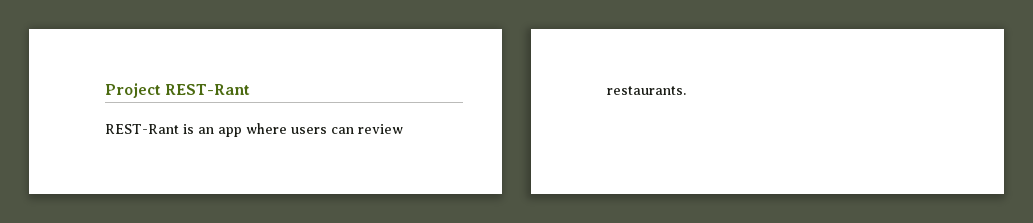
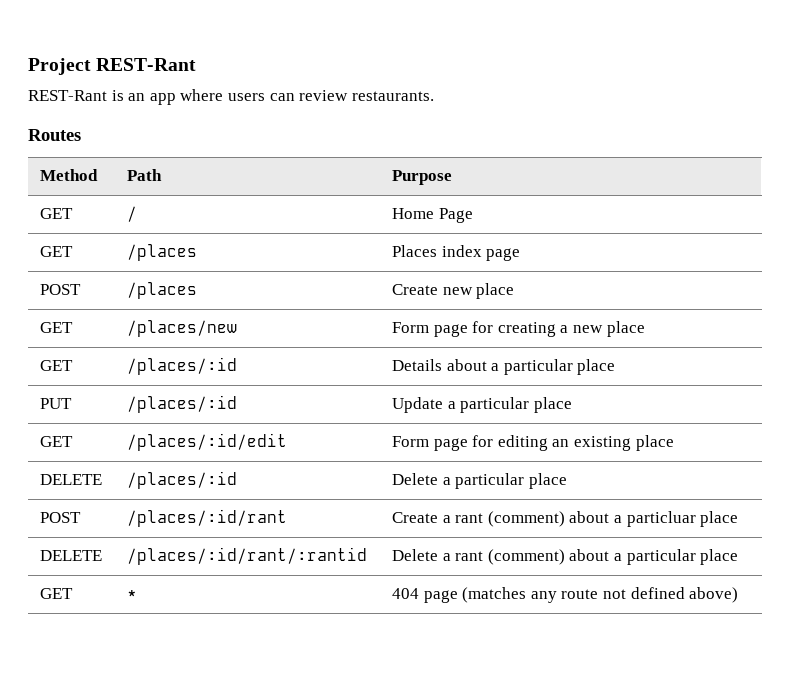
+ Routes
+ Method | Path | Purpose
+ GET | / | Home Page
+ GET | /places | Places index page
+ POST | /places | Create new place
+ GET | /places/new | Form page for creating a new place
+ GET | /places/:id | Details about a particular place
+ PUT | /places/:id | Update a particular place
+ GET | /places/:id/edit | Form page for editing an existing place
+ DELETE | /places/:id | Delete a particular place
+ POST | /places/:id/rant | Create a rant (comment) about a particluar place
+ DELETE | /places/:id/rant/:rantid | Delete a rant (comment) about a particular place
+ GET | * | 404 page (matches any route not defined above)

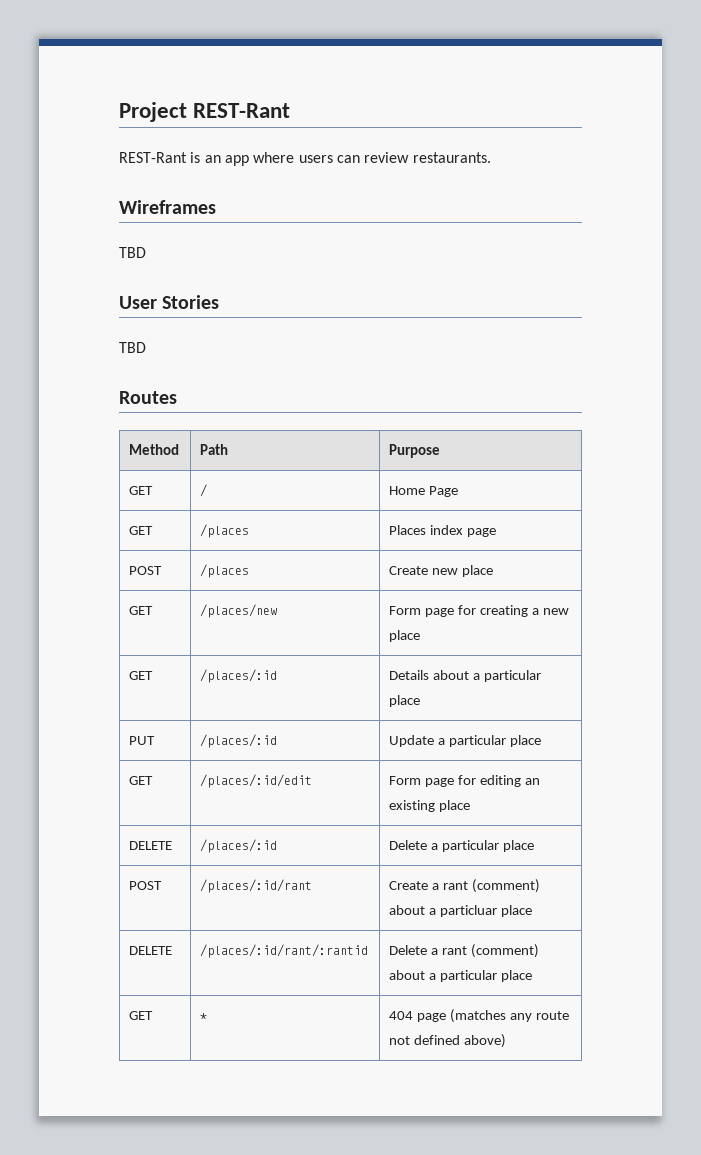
+ Wireframes
+ TBD
+ User Stories
+ TBD

